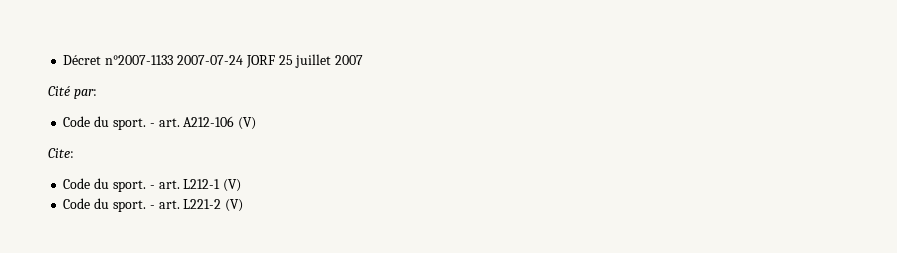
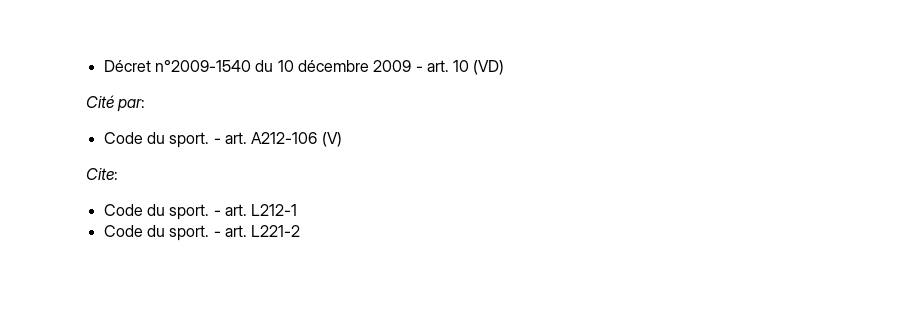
- Décret n°2007-1133 2007-07-24 JORF 25 juillet 2007
+ Décret n°2009-1540 du 10 décembre 2009 - art. 10 (VD)
- - art. L212-1 (V)
+ - art. L212-1
- - art. L221-2 (V)
+ - art. L221-2

